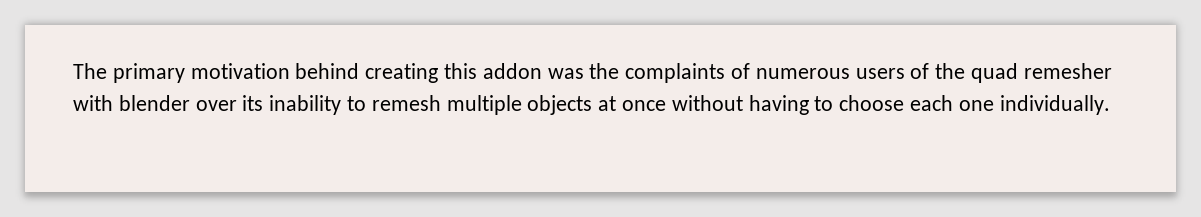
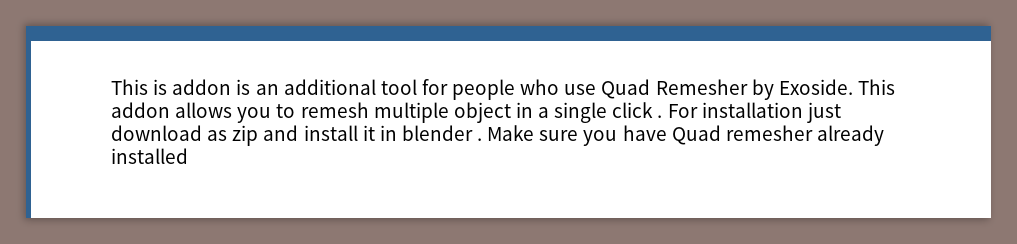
- The primary motivation behind creating this addon was the complaints of numerous users of the quad remesher with blender over its inability to remesh multiple objects at once without having to choose each one individually.
+ This is addon is an additional tool for people who use Quad Remesher by Exoside. This addon allows you to remesh multiple object in a single click . For installation just download as zip and install it in blender . Make sure you have Quad remesher already installed

